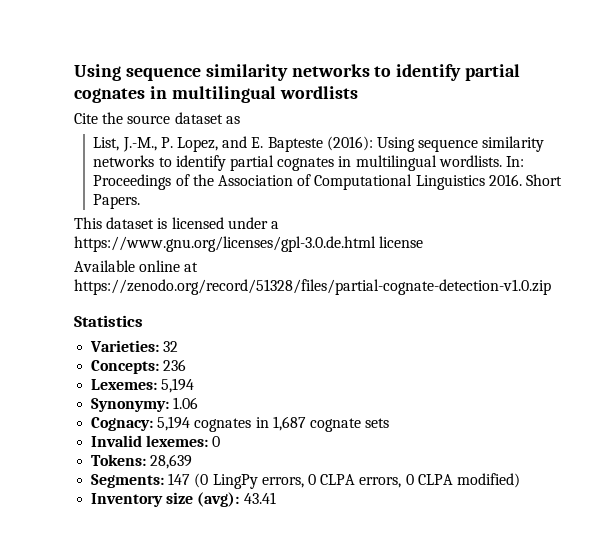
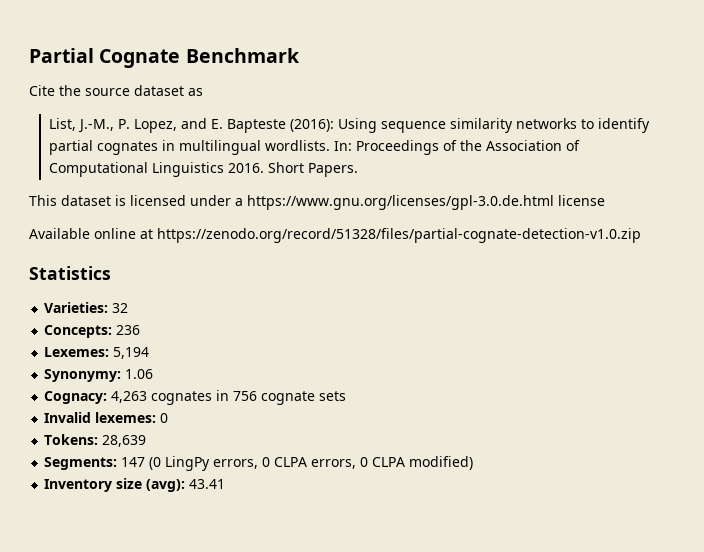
- Using sequence similarity networks to identify partial cognates in multilingual wordlists
+ Partial Cognate Benchmark
- Cognacy: 5,194 cognates in 1,687 cognate sets
+ Cognacy: 4,263 cognates in 756 cognate sets

